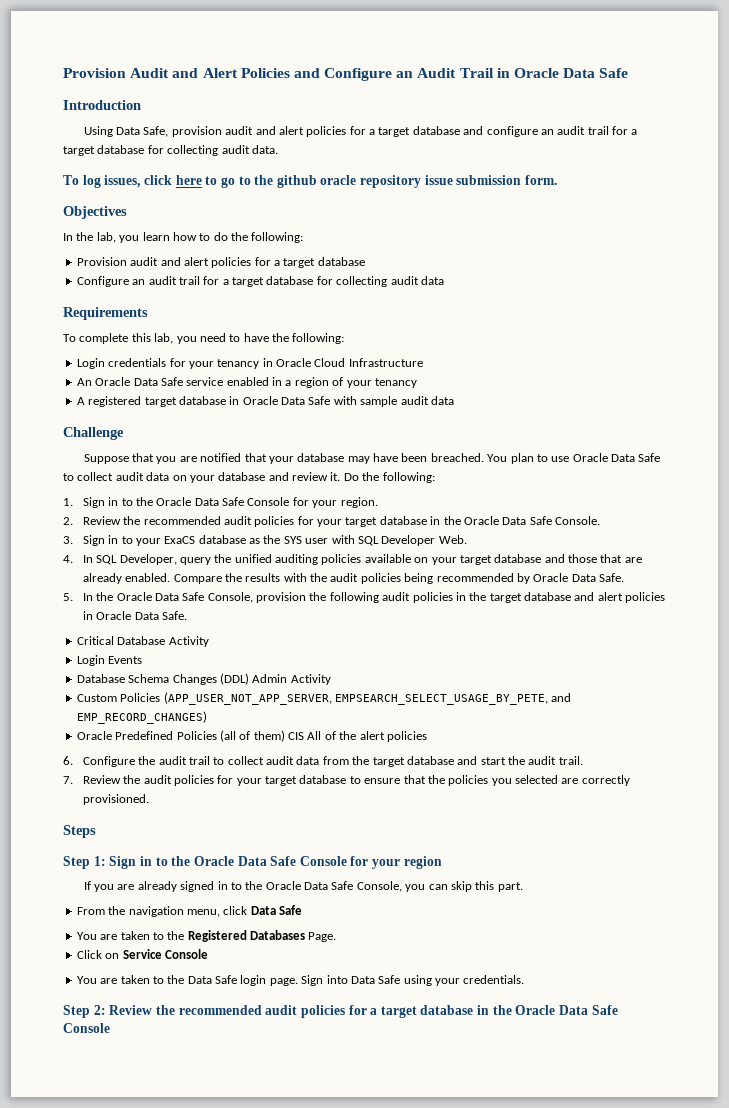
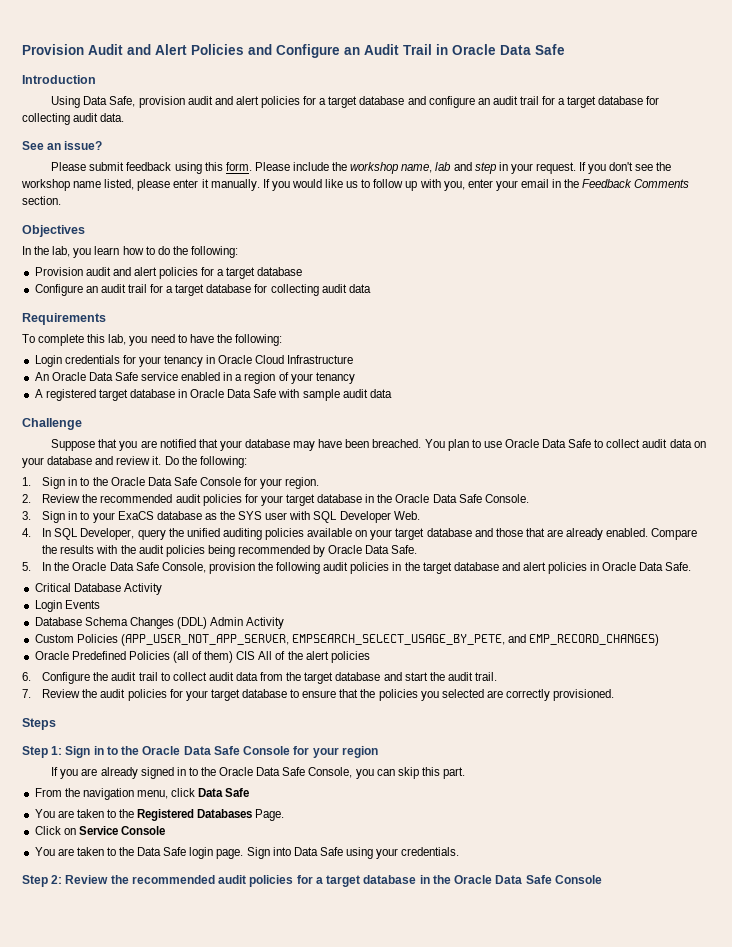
- To log issues, click here to go to the github oracle repository issue submission form.
+ See an issue?
+ Please submit feedback using this form. Please include the workshop name, lab and step in your request. If you don't see the workshop name listed, please enter it manually. If you would like us to follow up with you, enter your email in the Feedback Comments section.

